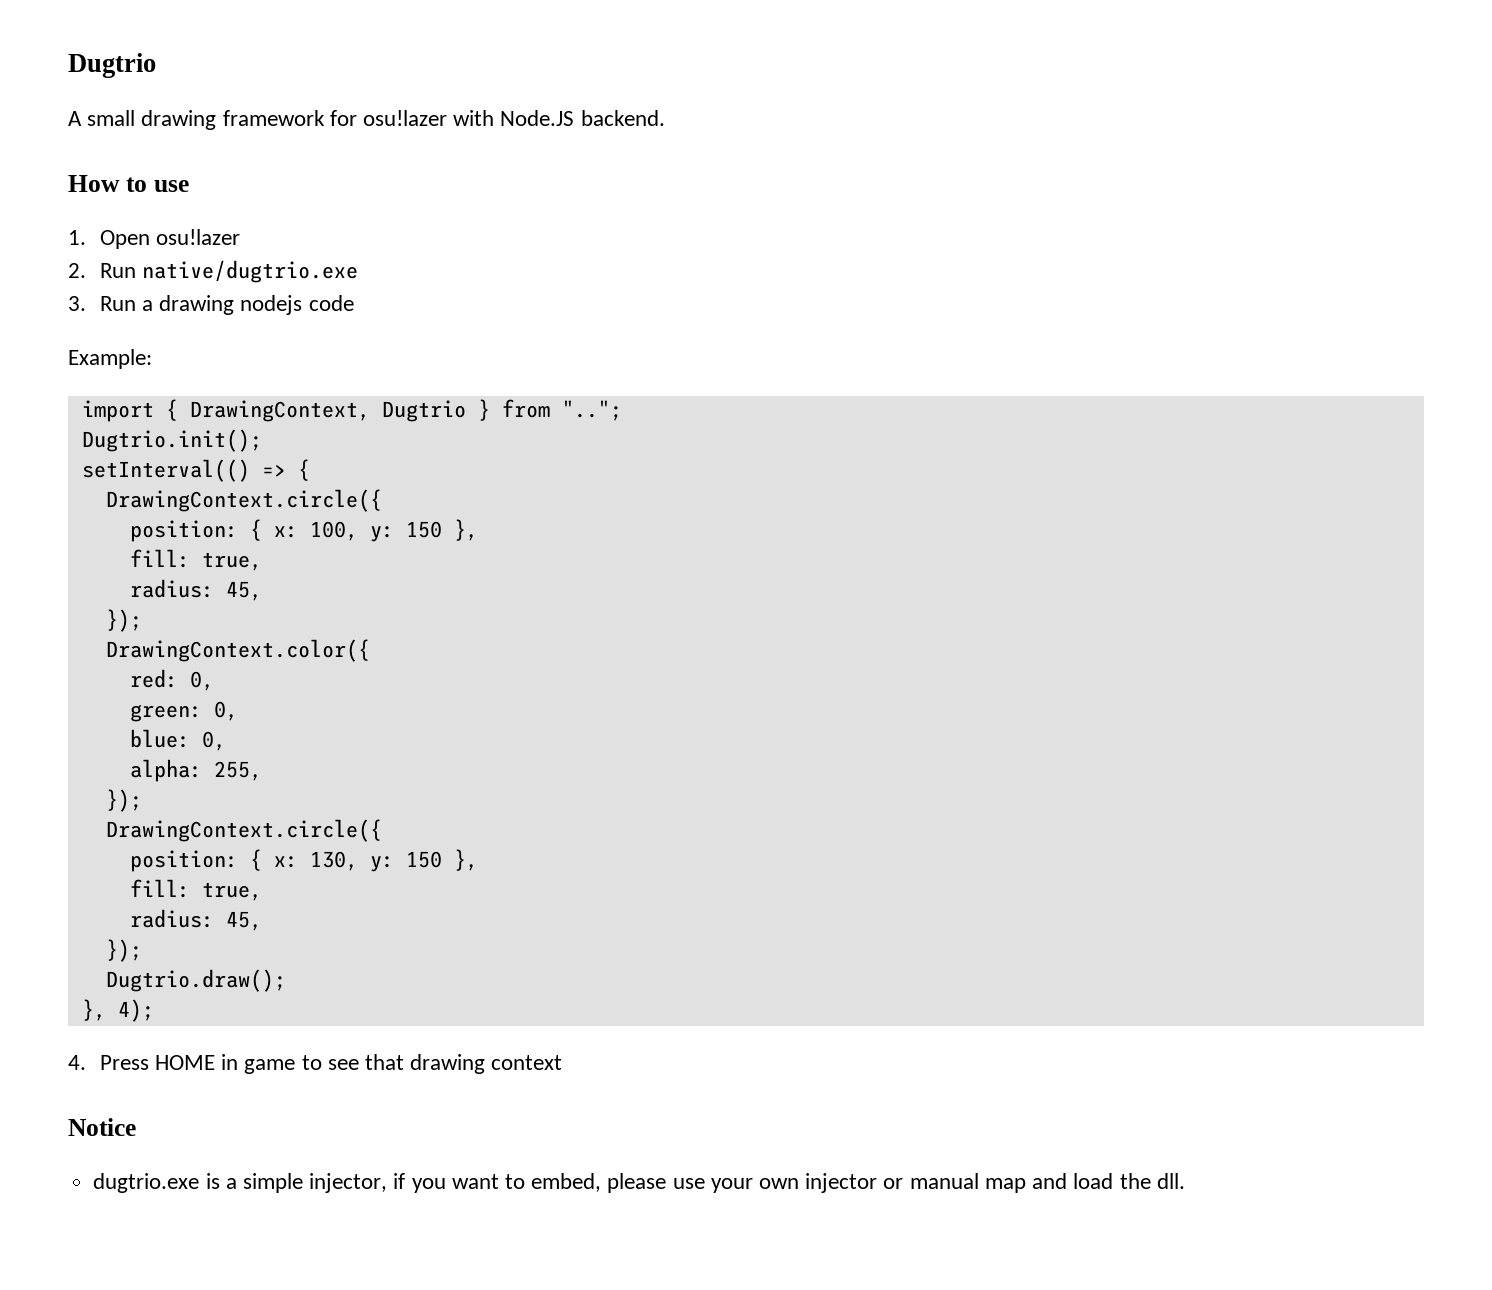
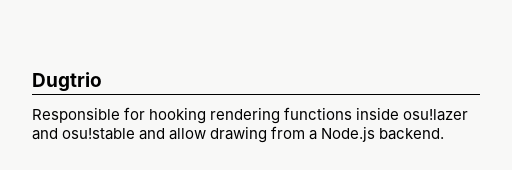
- A small drawing framework for osu!lazer with Node.JS backend.
- How to use
- 1. Open osu!lazer
- 2. Run native/dugtrio.exe
- 3. Run a drawing nodejs code
- Example:
- import { DrawingContext, Dugtrio } from "..";
- Dugtrio.init();
- setInterval(() => {
- DrawingContext.circle({
- position: { x: 100, y: 150 },
- fill: true,
- radius: 45,
- });
- DrawingContext.color({
- red: 0,
- green: 0,
- blue: 0,
- alpha: 255,
- });
- DrawingContext.circle({
- position: { x: 130, y: 150 },
- fill: true,
- radius: 45,
- });
- Dugtrio.draw();
- }, 4);
- 4. Press HOME in game to see that drawing context
- Notice
- dugtrio.exe is a simple injector, if you want to embed, please use your own injector or manual map and load the dll.
+ Responsible for hooking rendering functions inside osu!lazer and osu!stable and allow drawing from a Node.js backend.

